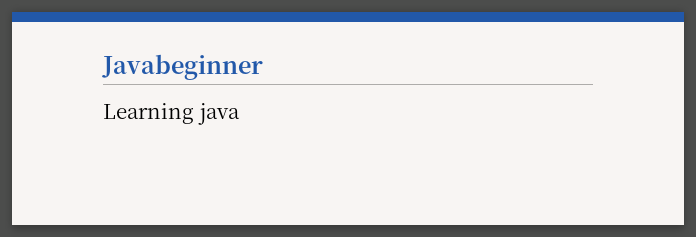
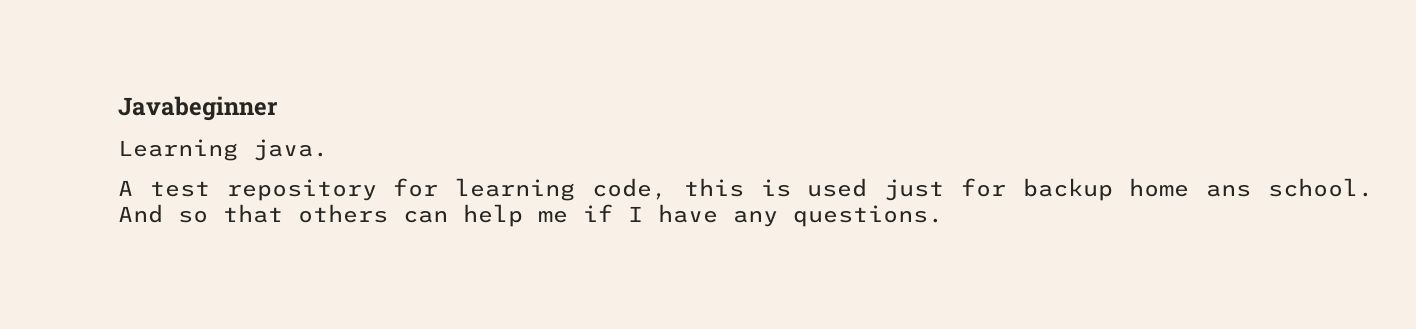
- Learning java
+ Learning java.
+ A test repository for learning code, this is used just for backup home ans school. And so that others can help me if I have any questions.

